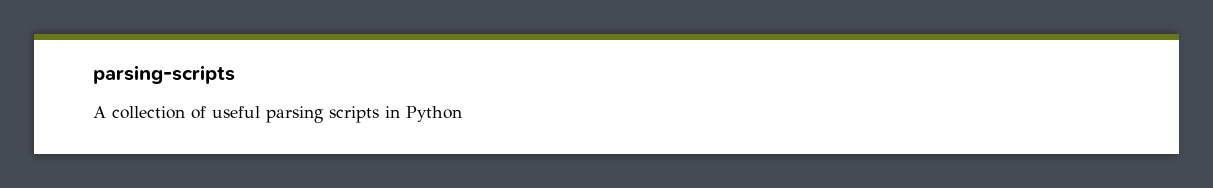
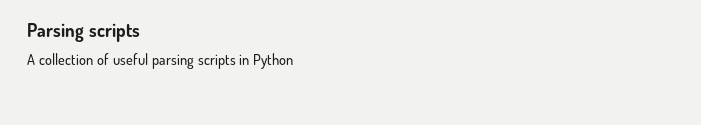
- parsing-scripts
+ Parsing scripts

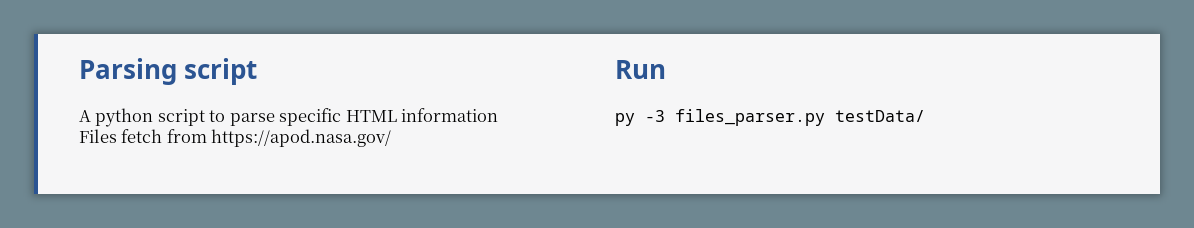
- Parsing scripts
+ Parsing script
- A collection of useful parsing scripts in Python
+ A python script to parse specific HTML information
+ Files fetch from https://apod.nasa.gov/
+ Run
+ py -3 files_parser.py testData/

